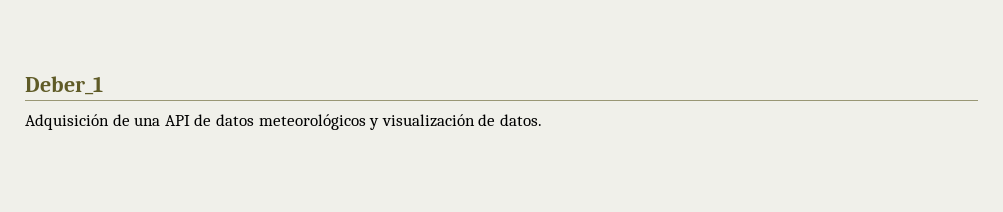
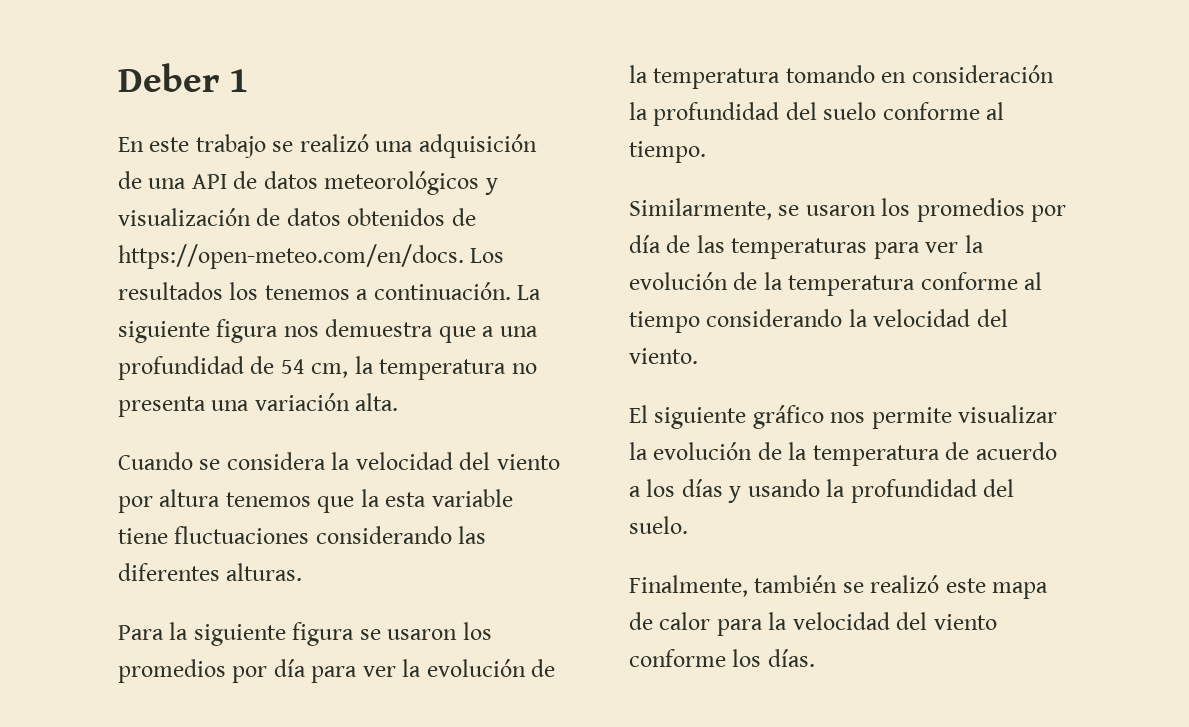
- Deber_1
- Adquisición de una API de datos meteorológicos y visualización de datos.
+ Deber 1
+ En este trabajo se realizó una adquisición de una API de datos meteorológicos y visualización de datos obtenidos de https://open-meteo.com/en/docs. Los resultados los tenemos a continuación. La siguiente figura nos demuestra que a una profundidad de 54 cm, la temperatura no presenta una variación alta.
+ Cuando se considera la velocidad del viento por altura tenemos que la esta variable tiene fluctuaciones considerando las diferentes alturas.
+ Para la siguiente figura se usaron los promedios por día para ver la evolución de la temperatura tomando en consideración la profundidad del suelo conforme al tiempo.
+ Similarmente, se usaron los promedios por día de las temperaturas para ver la evolución de la temperatura conforme al tiempo considerando la velocidad del viento.
+ El siguiente gráfico nos permite visualizar la evolución de la temperatura de acuerdo a los días y usando la profundidad del suelo.
+ Finalmente, también se realizó este mapa de calor para la velocidad del viento conforme los días.

